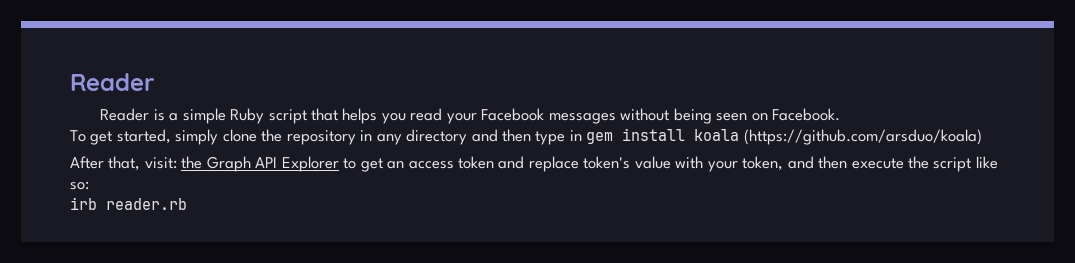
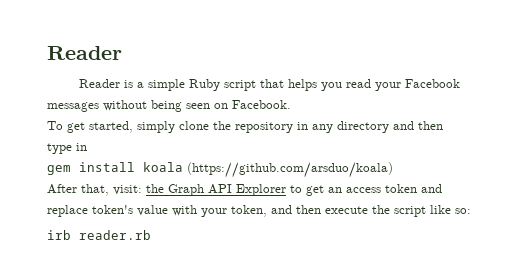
- To get started, simply clone the repository in any directory and then type in gem install koala (https://github.com/arsduo/koala)
+ To get started, simply clone the repository in any directory and then type in
+ gem install koala (https://github.com/arsduo/koala)

